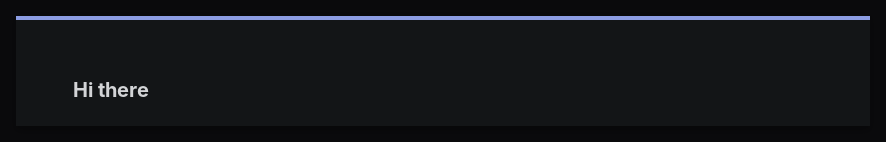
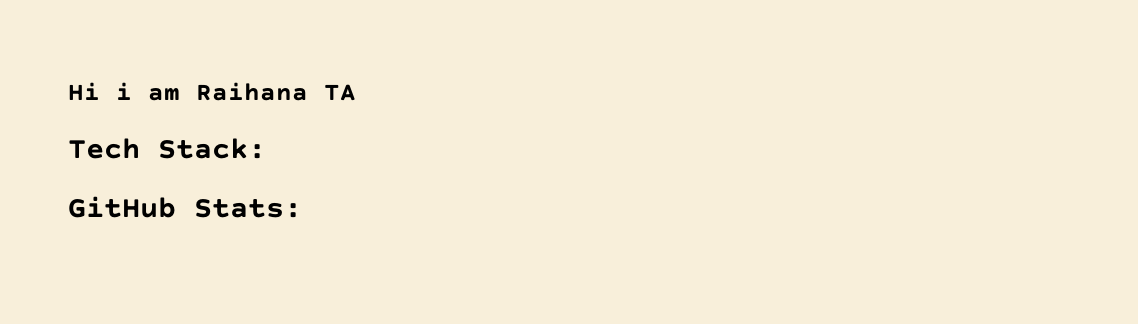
- Hi there
+ Hi i am Raihana TA
+ Tech Stack:
+ GitHub Stats:

